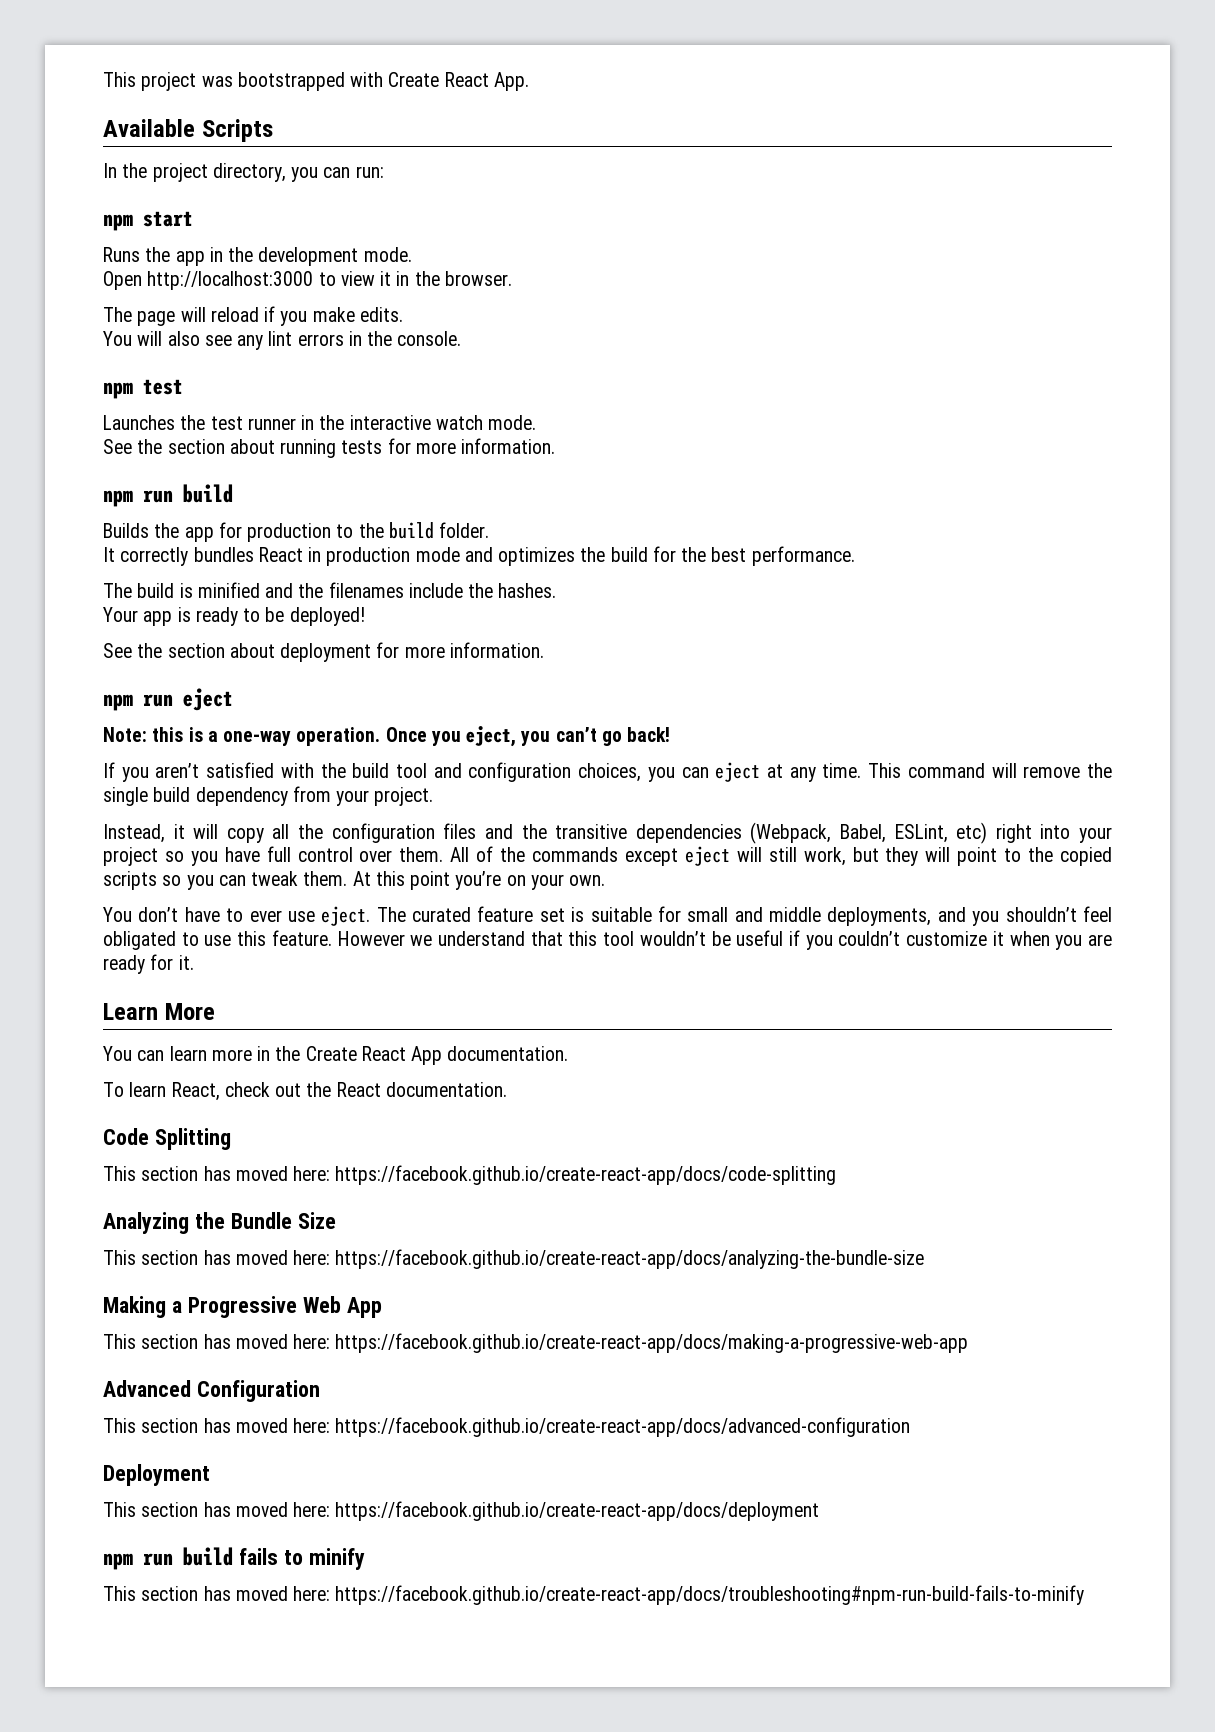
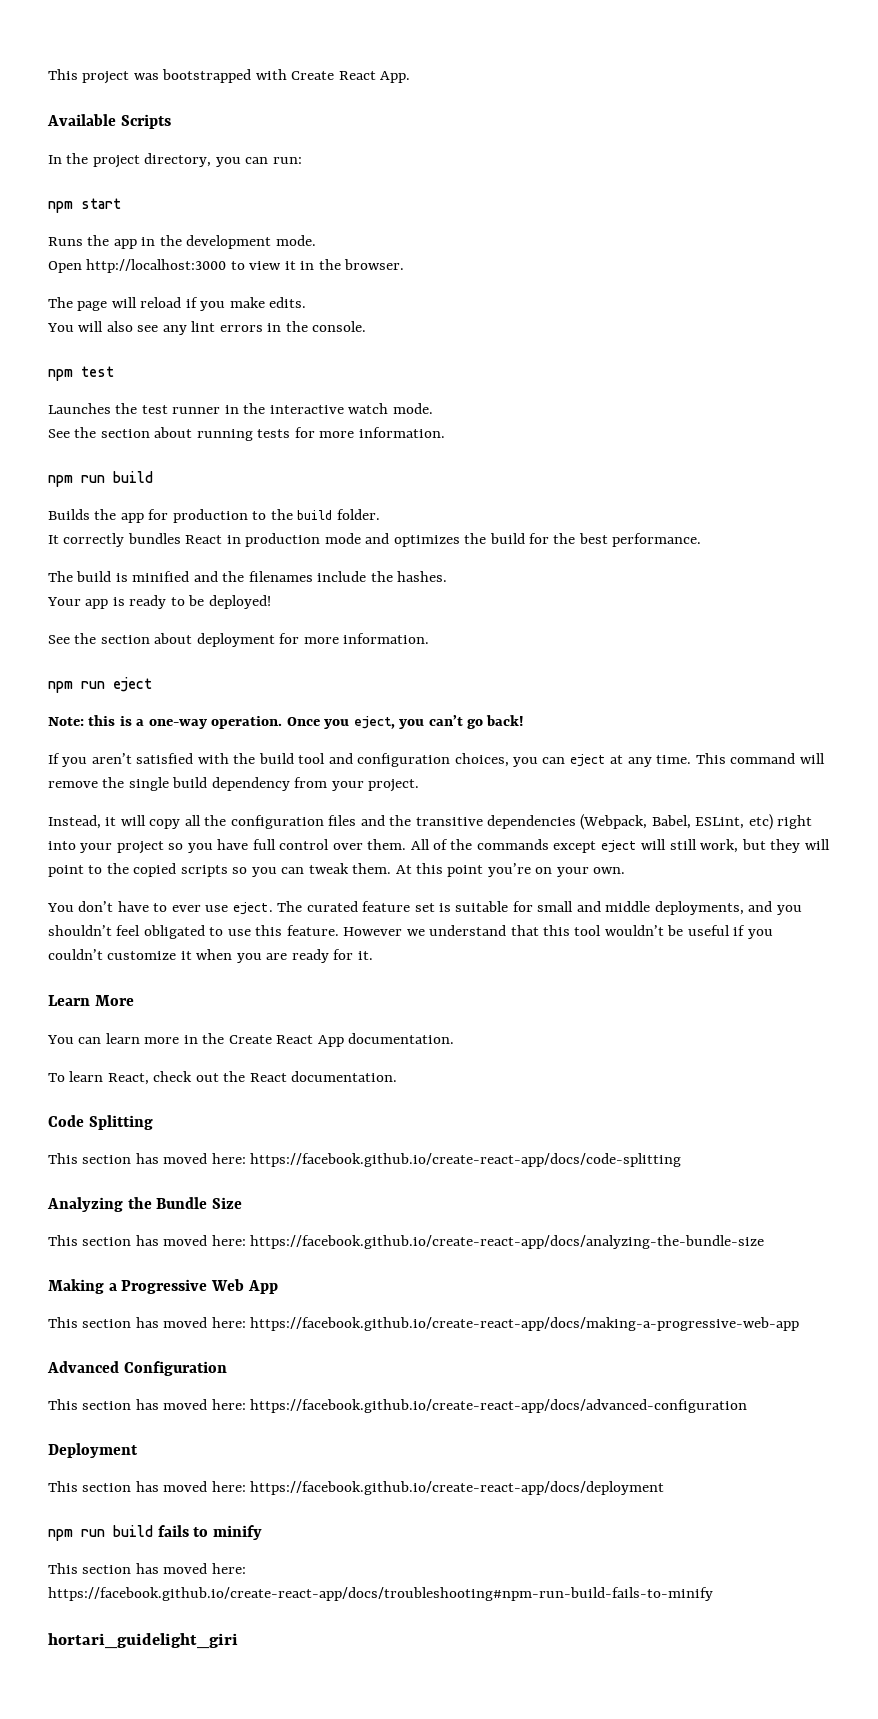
+ hortari_guidelight_giri

